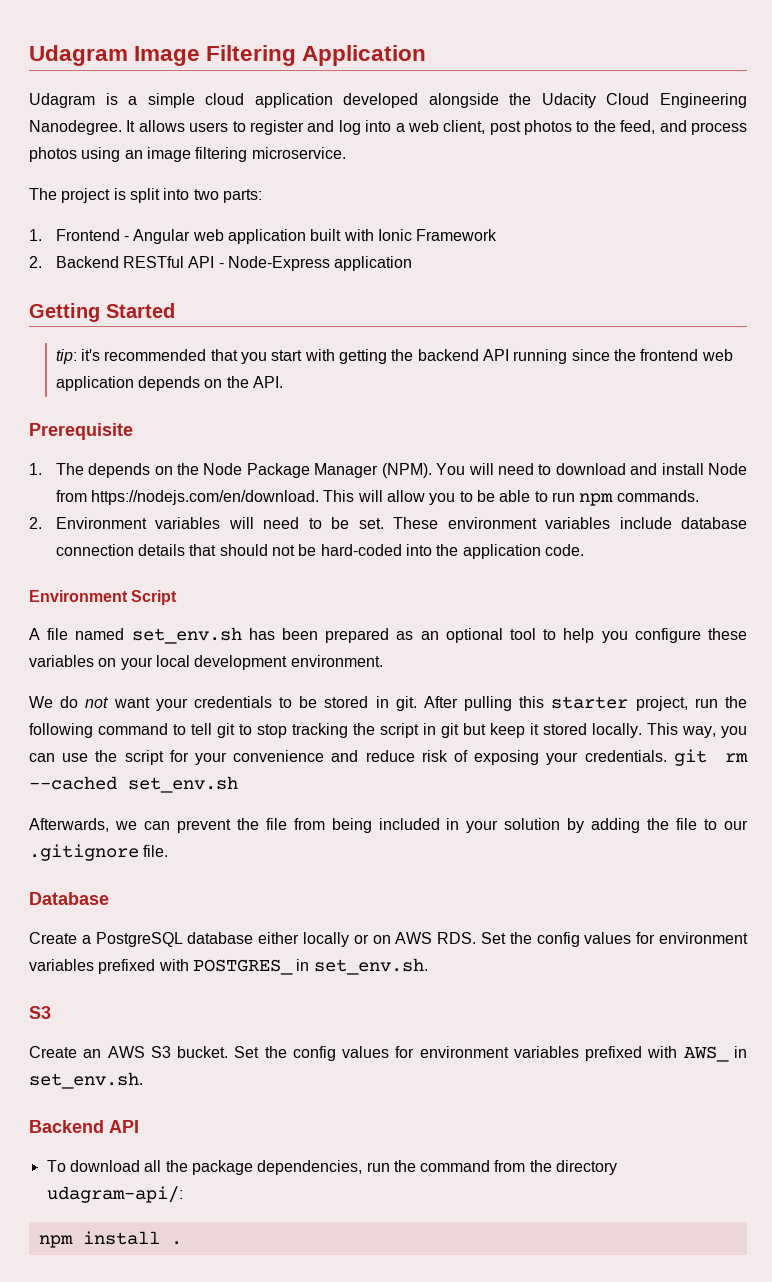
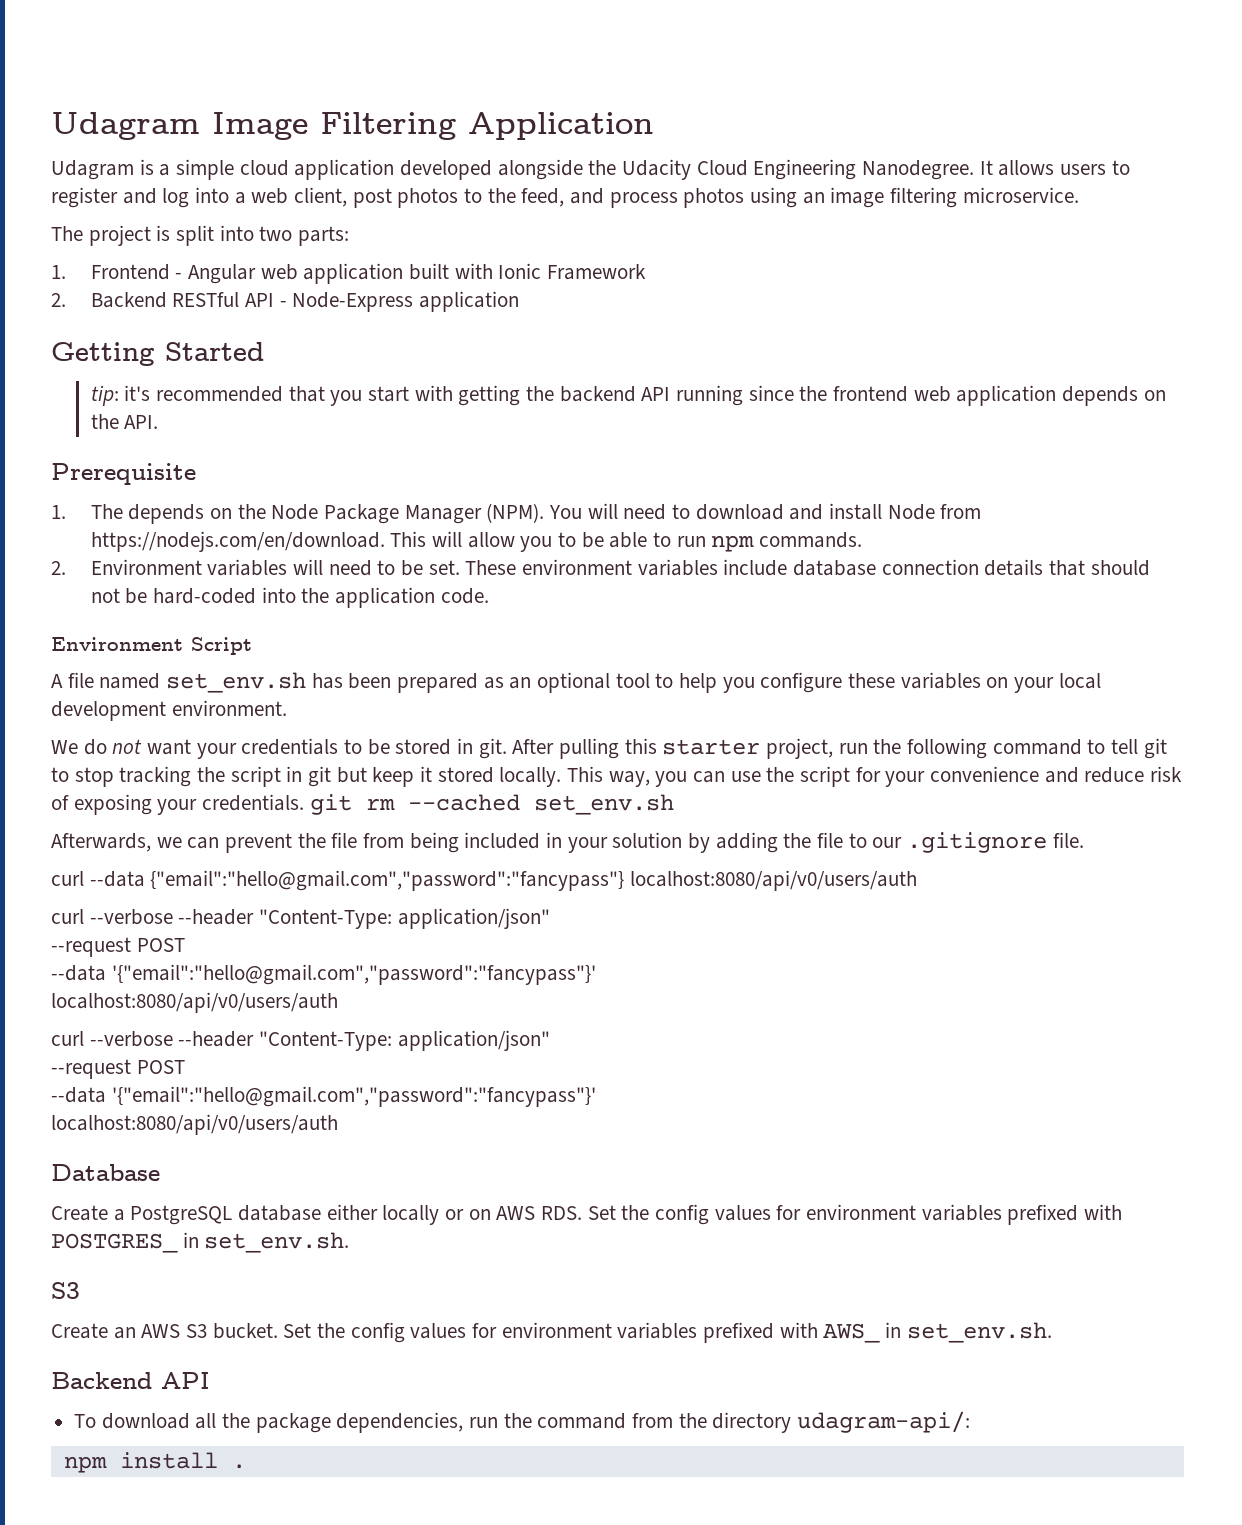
+ curl --data {"email":"hello@gmail.com","password":"fancypass"} localhost:8080/api/v0/users/auth
+ curl --verbose --header "Content-Type: application/json"
+ --request POST
+ --data '{"email":"hello@gmail.com","password":"fancypass"}'
+ localhost:8080/api/v0/users/auth
+ curl --verbose --header "Content-Type: application/json"
+ --request POST
+ --data '{"email":"hello@gmail.com","password":"fancypass"}'
+ localhost:8080/api/v0/users/auth

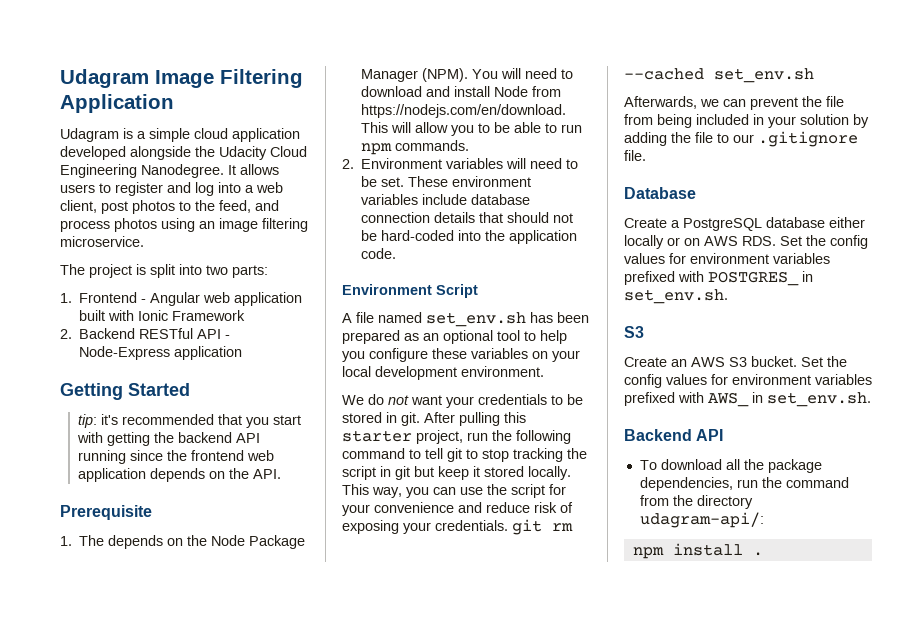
- curl --data {"email":"hello@gmail.com","password":"fancypass"} localhost:8080/api/v0/users/auth
- curl --verbose --header "Content-Type: application/json"
- --request POST
- --data '{"email":"hello@gmail.com","password":"fancypass"}'
- localhost:8080/api/v0/users/auth
- curl --verbose --header "Content-Type: application/json"
- --request POST
- --data '{"email":"hello@gmail.com","password":"fancypass"}'
- localhost:8080/api/v0/users/auth

